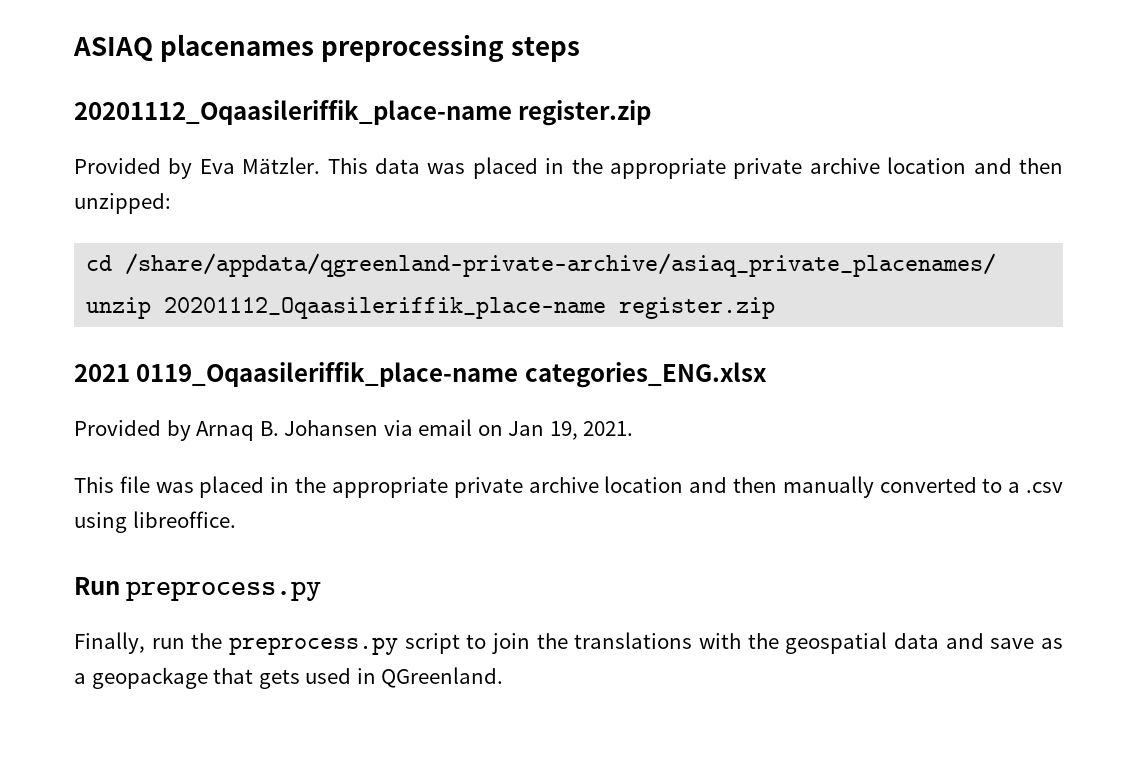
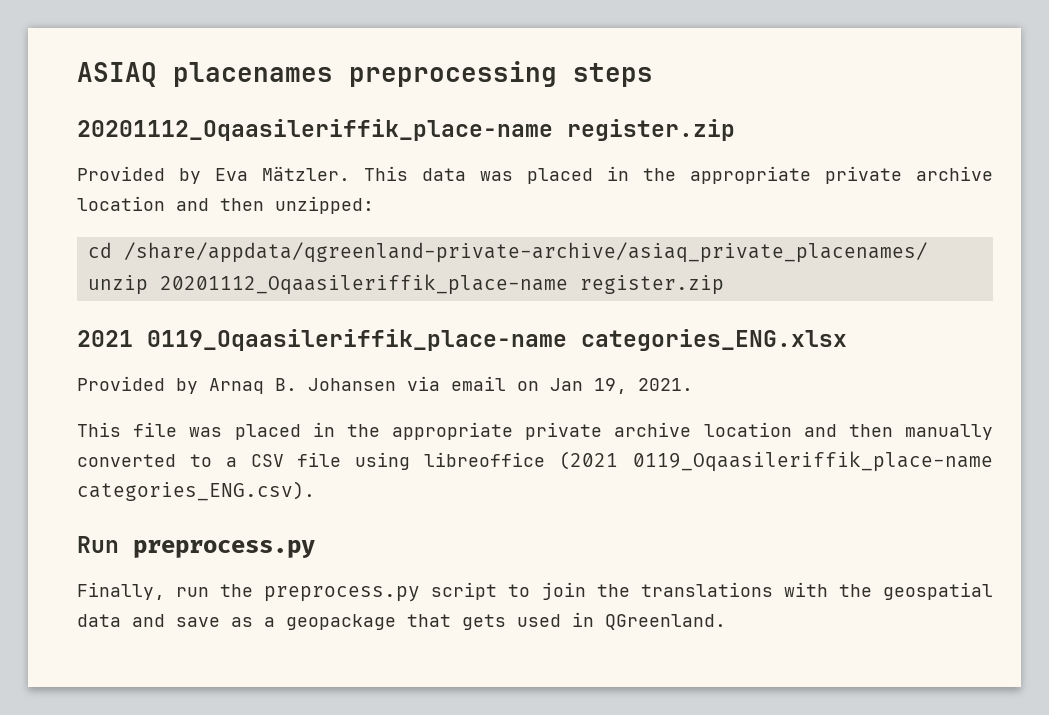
- This file was placed in the appropriate private archive location and then manually converted to a .csv using libreoffice.
+ This file was placed in the appropriate private archive location and then manually converted to a CSV file using libreoffice (2021 0119_Oqaasileriffik_place-name categories_ENG.csv).

